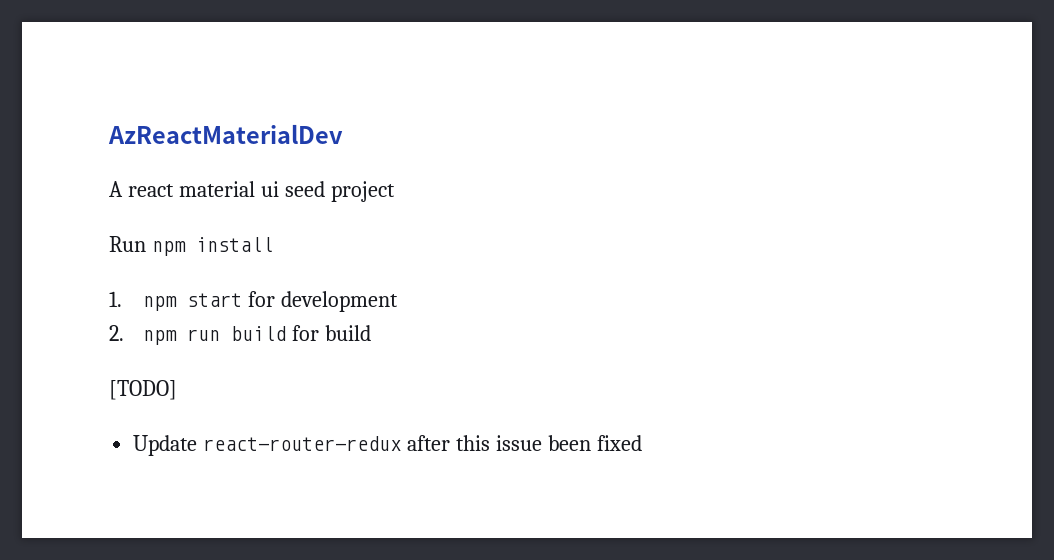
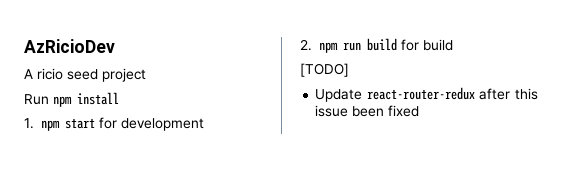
- AzReactMaterialDev
+ AzRicioDev
- A react material ui seed project
+ A ricio seed project

